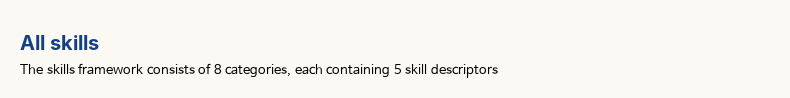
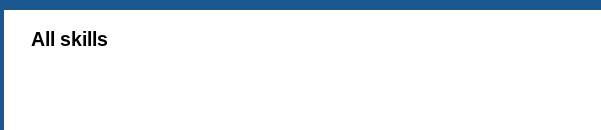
- The skills framework consists of 8 categories, each containing 5 skill descriptors

